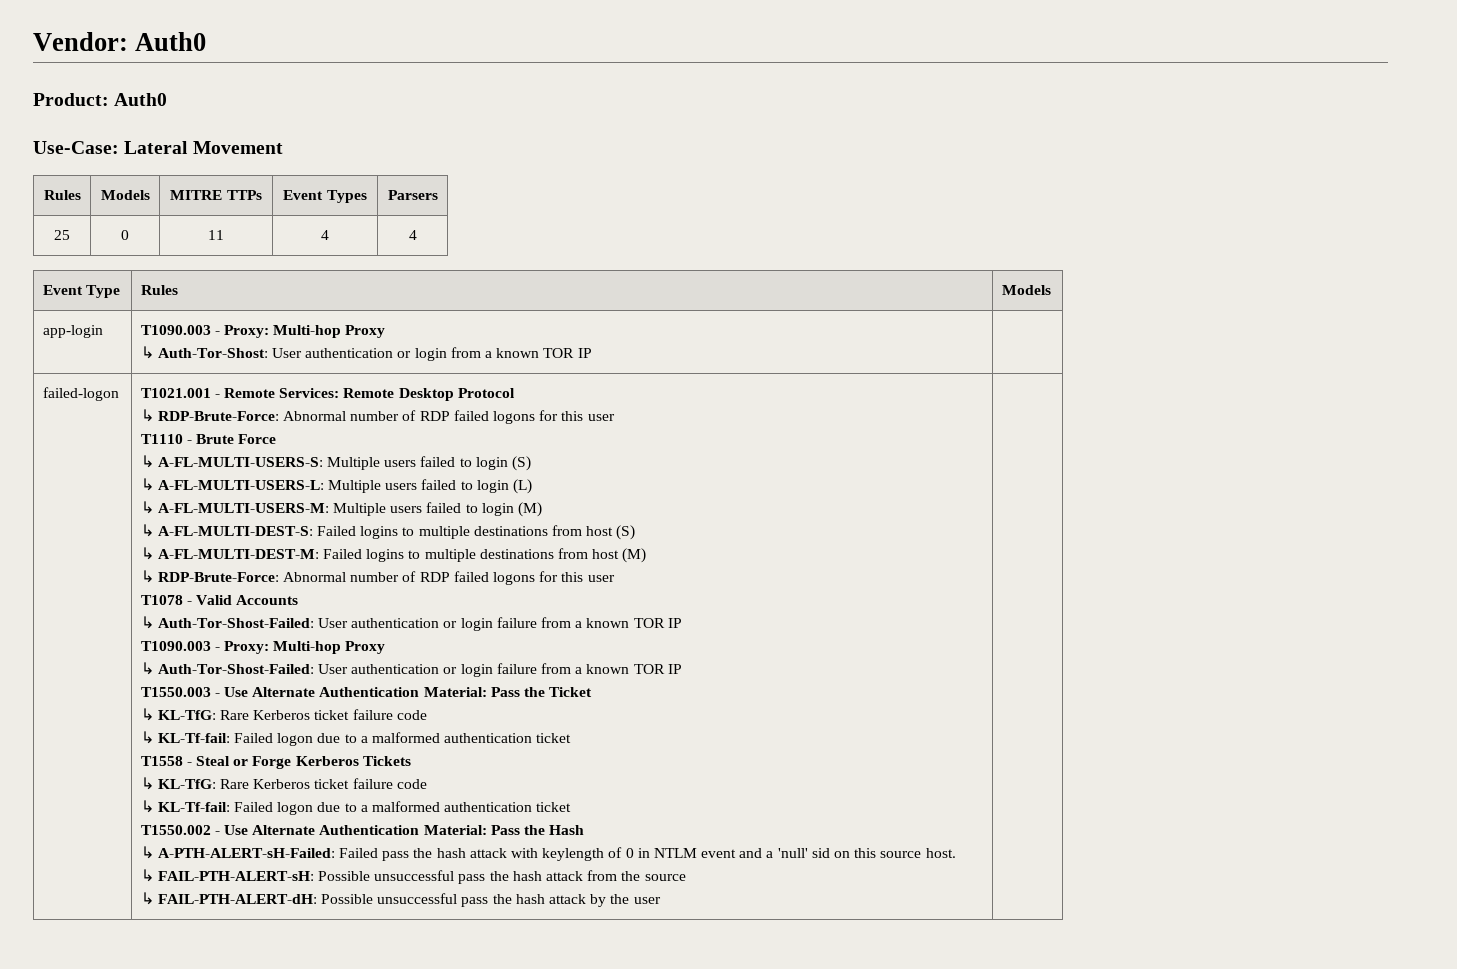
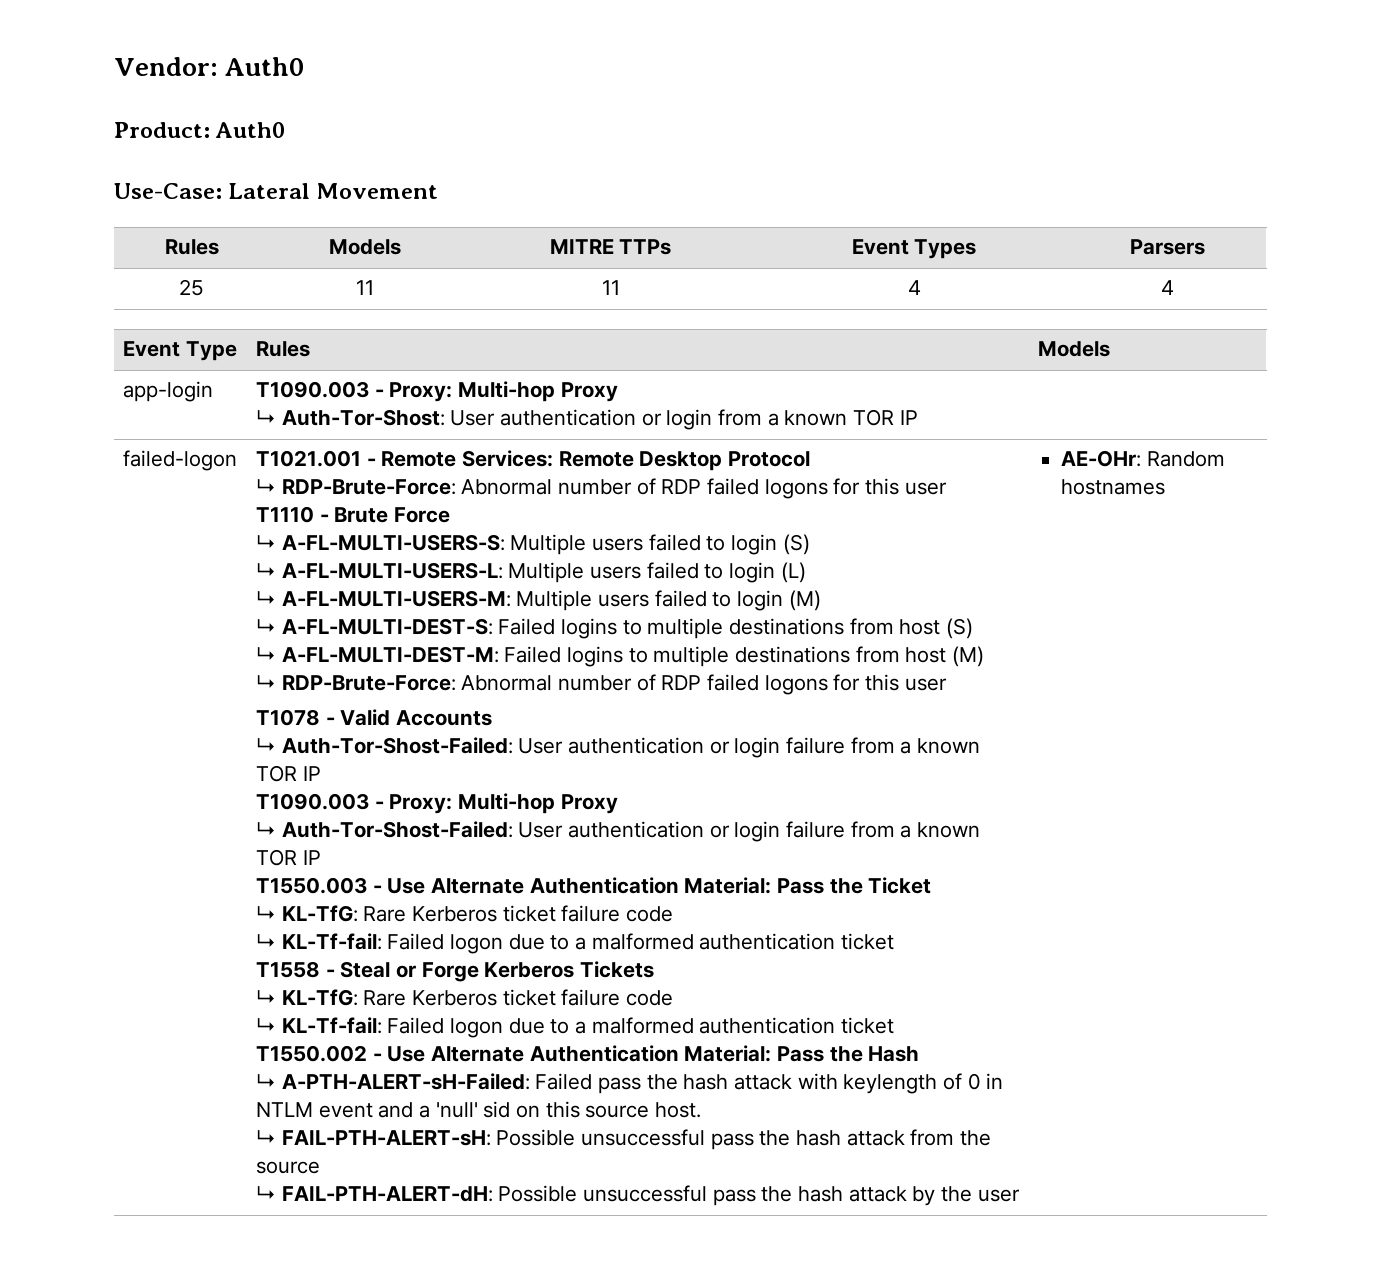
- 25 | 0 | 11 | 4 | 4
+ 25 | 11 | 11 | 4 | 4
+ AE-OHr: Random hostnames

